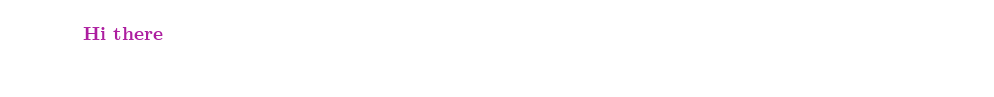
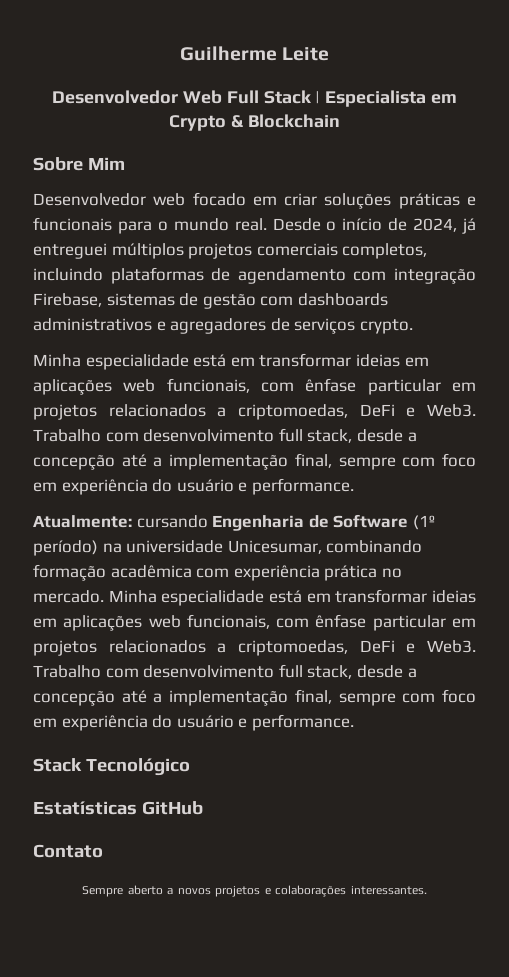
- Hi there
+ Guilherme Leite
+ Desenvolvedor Web Full Stack | Especialista em Crypto & Blockchain
+ Sobre Mim
+ Desenvolvedor web focado em criar soluções práticas e funcionais para o mundo real. Desde o início de 2024, já entreguei múltiplos projetos comerciais completos, incluindo plataformas de agendamento com integração Firebase, sistemas de gestão com dashboards administrativos e agregadores de serviços crypto.
+ Minha especialidade está em transformar ideias em aplicações web funcionais, com ênfase particular em projetos relacionados a criptomoedas, DeFi e Web3. Trabalho com desenvolvimento full stack, desde a concepção até a implementação final, sempre com foco em experiência do usuário e performance.
+ Atualmente: cursando Engenharia de Software (1º período) na universidade Unicesumar, combinando formação acadêmica com experiência prática no mercado. Minha especialidade está em transformar ideias em aplicações web funcionais, com ênfase particular em projetos relacionados a criptomoedas, DeFi e Web3. Trabalho com desenvolvimento full stack, desde a concepção até a implementação final, sempre com foco em experiência do usuário e performance.
+ Stack Tecnológico
+ Estatísticas GitHub
+ Contato
+ Sempre aberto a novos projetos e colaborações interessantes.

